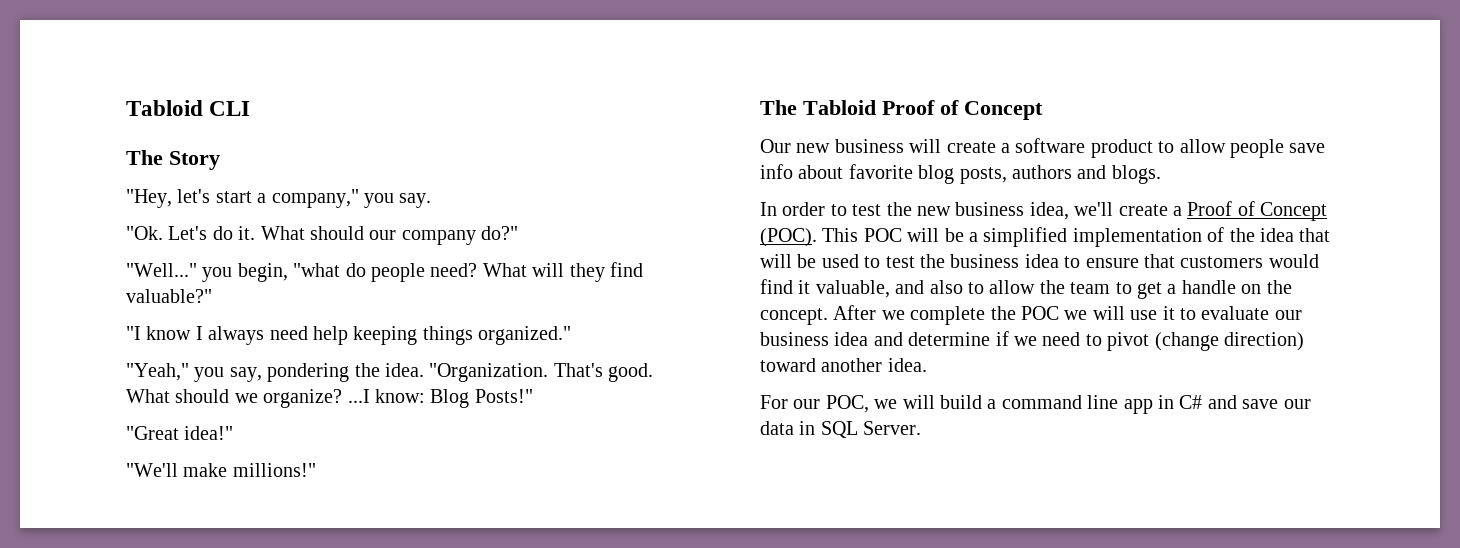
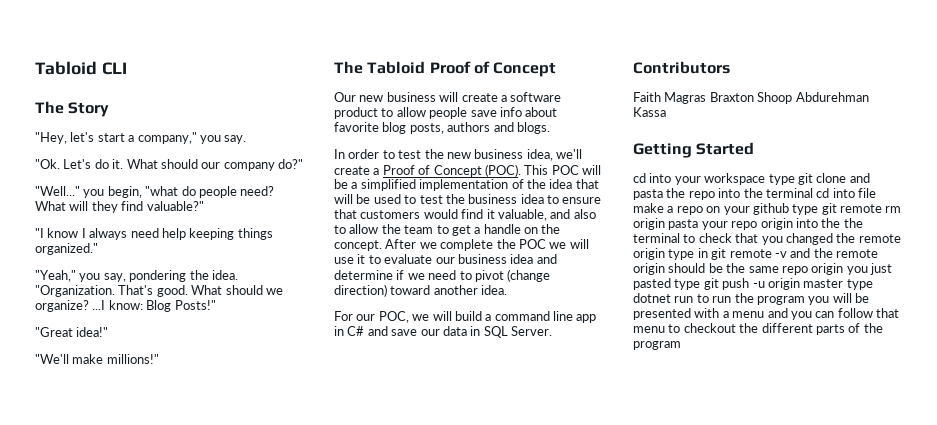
+ Contributors
+ Faith Magras Braxton Shoop Abdurehman Kassa
+ Getting Started
+ cd into your workspace type git clone and pasta the repo into the terminal cd into file make a repo on your github type git remote rm origin pasta your repo origin into the the terminal to check that you changed the remote origin type in git remote -v and the remote origin should be the same repo origin you just pasted type git push -u origin master type dotnet run to run the program you will be presented with a menu and you can follow that menu to checkout the different parts of the program

